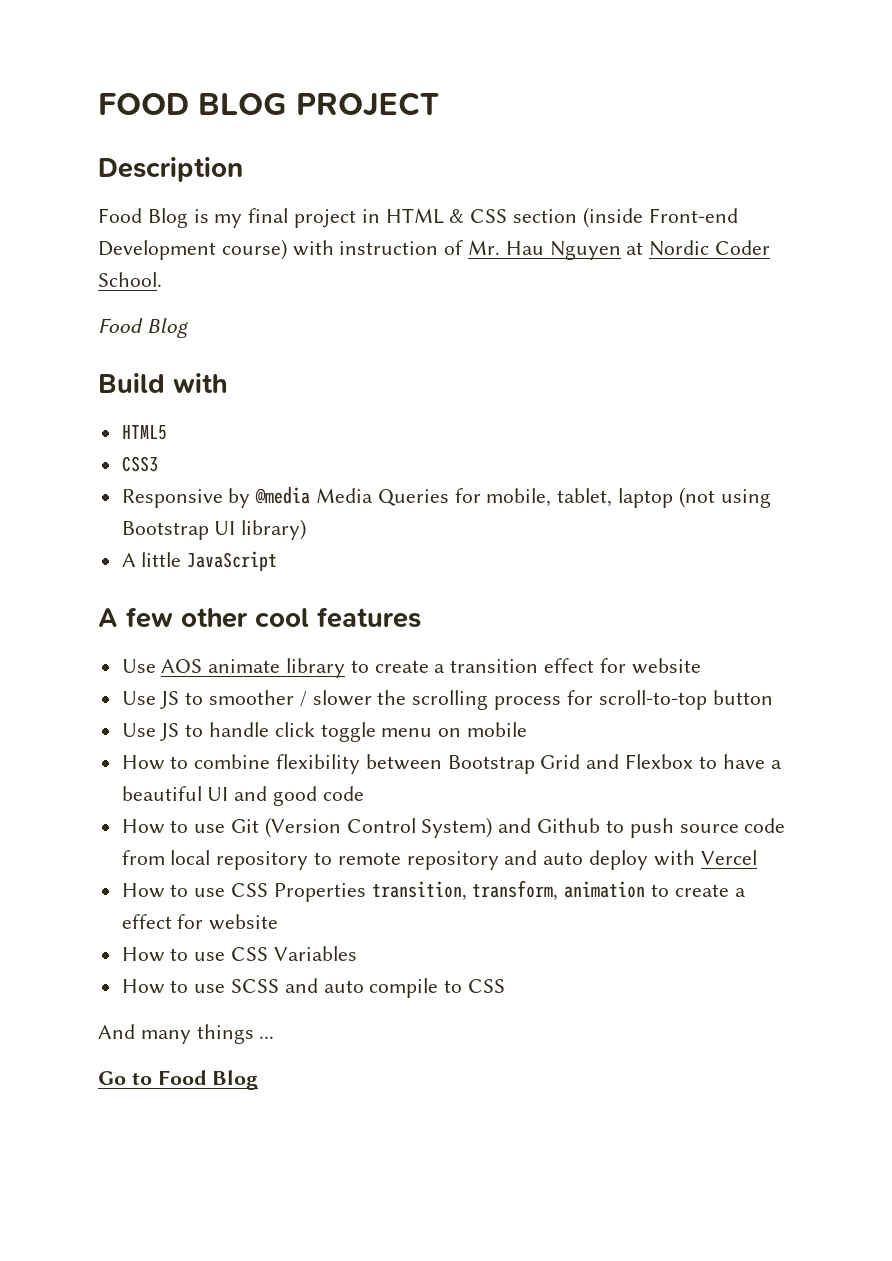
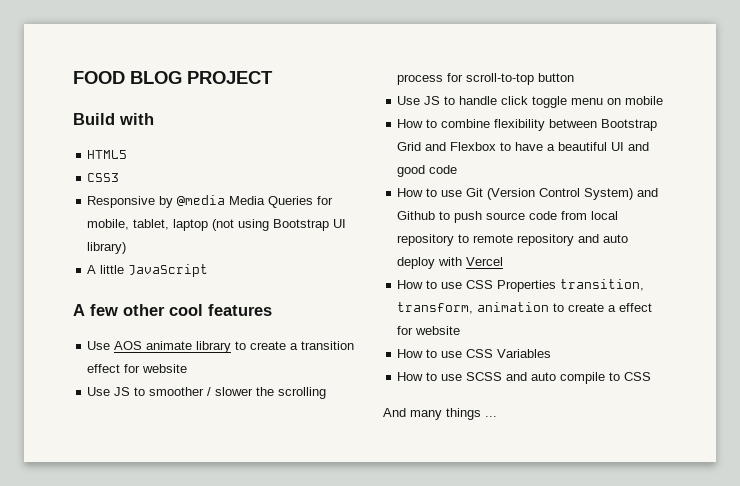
- Description
- Food Blog is my final project in HTML & CSS section (inside Front-end Development course) with instruction of Mr. Hau Nguyen at Nordic Coder School.
- Food Blog
- Go to Food Blog

